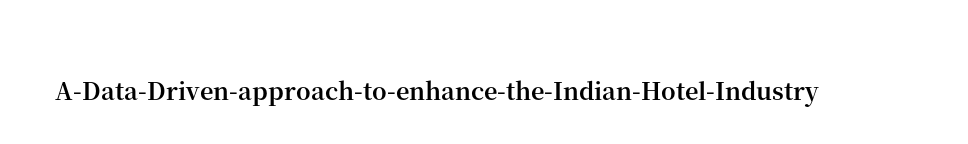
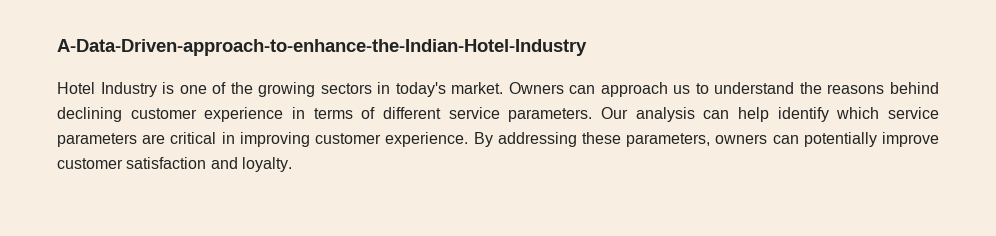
+ Hotel Industry is one of the growing sectors in today's market. Owners can approach us to understand the reasons behind declining customer experience in terms of different service parameters. Our analysis can help identify which service parameters are critical in improving customer experience. By addressing these parameters, owners can potentially improve customer satisfaction and loyalty.

